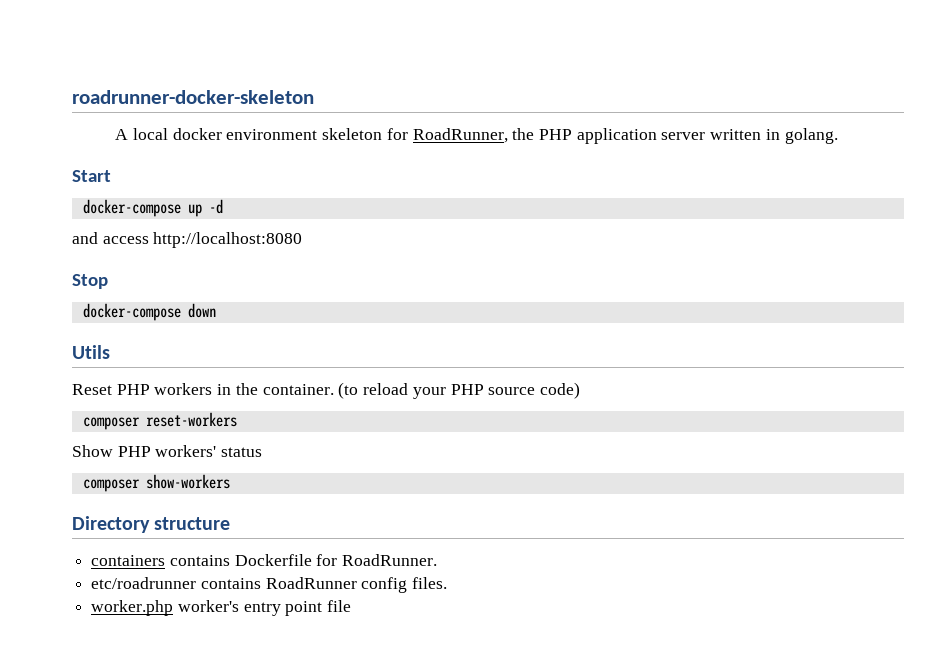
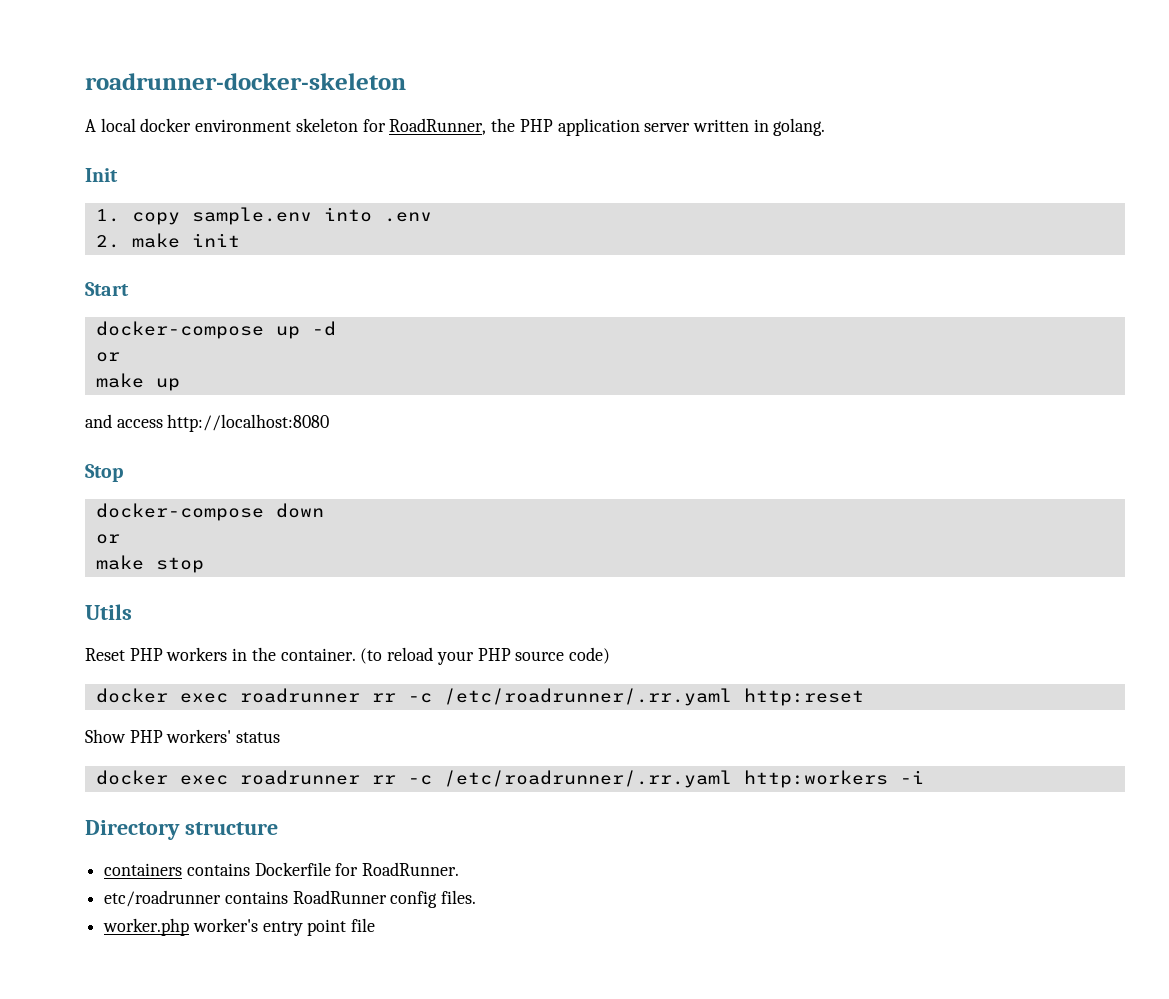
+ Init
+ 1. copy sample.env into .env
+ 2. make init
  docker-compose up -d
+ or
+ make up
  docker-compose down
+ or
+ make stop
- composer reset-workers
+ docker exec roadrunner rr -c /etc/roadrunner/.rr.yaml http:reset
  Show PHP workers' status
- composer show-workers
+ docker exec roadrunner rr -c /etc/roadrunner/.rr.yaml http:workers -i

